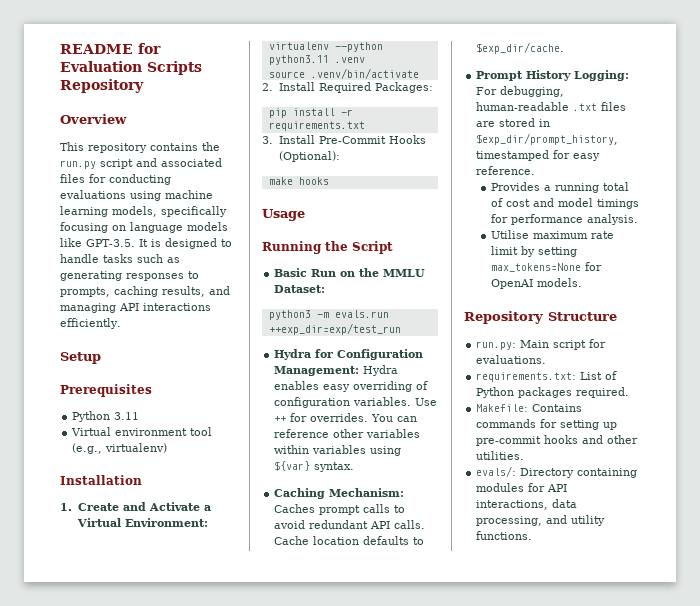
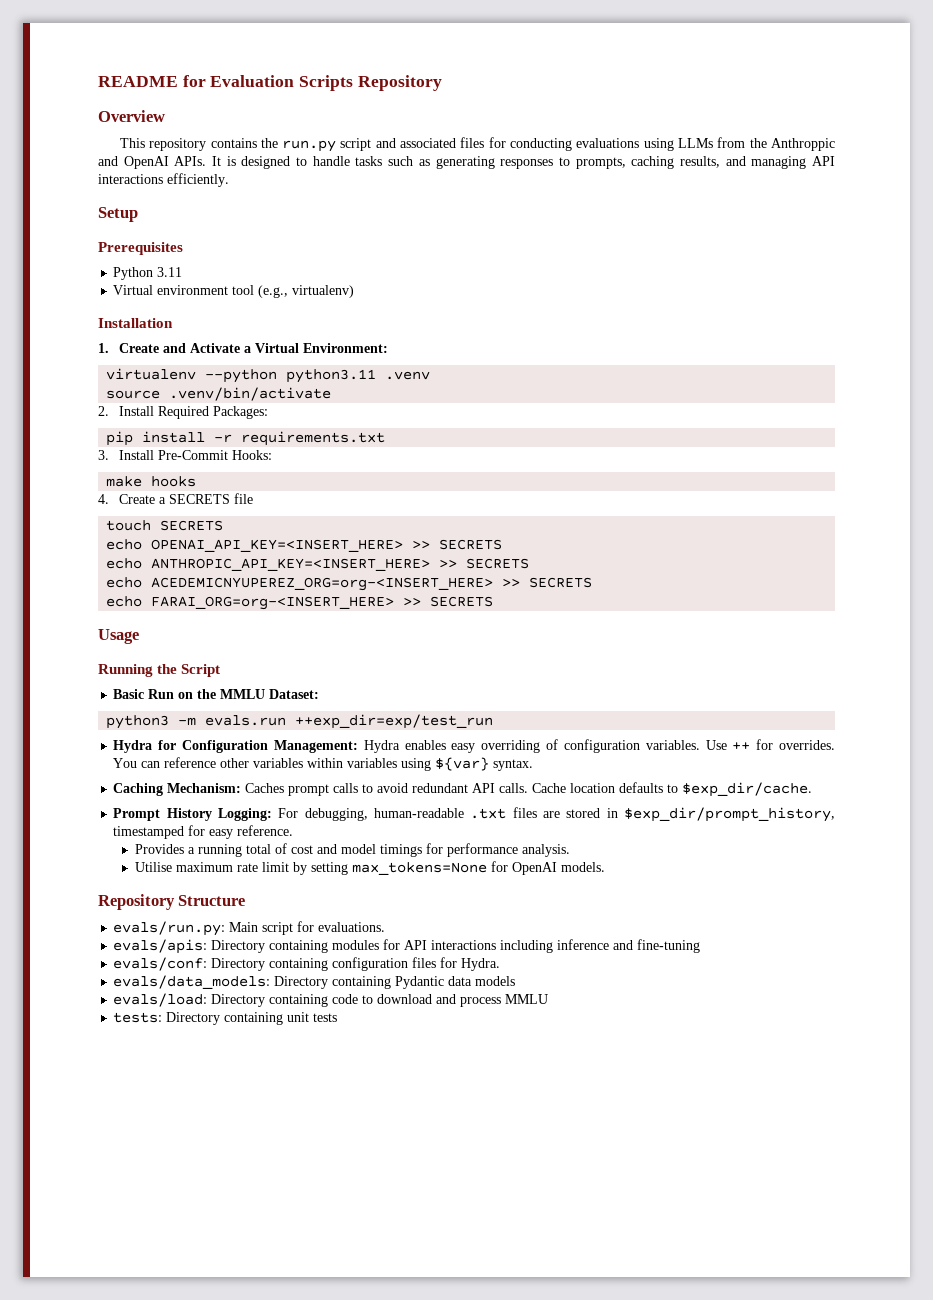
- This repository contains the run.py script and associated files for conducting evaluations using machine learning models, specifically focusing on language models like GPT-3.5. It is designed to handle tasks such as generating responses to prompts, caching results, and managing API interactions efficiently.
+ This repository contains the run.py script and associated files for conducting evaluations using LLMs from the Anthroppic and OpenAI APIs. It is designed to handle tasks such as generating responses to prompts, caching results, and managing API interactions efficiently.
- 3. Install Pre-Commit Hooks (Optional):
+ 3. Install Pre-Commit Hooks:
+ 4. Create a SECRETS file
+ touch SECRETS
+ echo OPENAI_API_KEY=<INSERT_HERE> >> SECRETS
+ echo ANTHROPIC_API_KEY=<INSERT_HERE> >> SECRETS
+ echo ACEDEMICNYUPEREZ_ORG=org-<INSERT_HERE> >> SECRETS
+ echo FARAI_ORG=org-<INSERT_HERE> >> SECRETS
- run.py: Main script for evaluations.
+ evals/run.py: Main script for evaluations.
- requirements.txt: List of Python packages required.
- Makefile: Contains commands for setting up pre-commit hooks and other utilities.
- evals/: Directory containing modules for API interactions, data processing, and utility functions.
+ evals/apis: Directory containing modules for API interactions including inference and fine-tuning
+ evals/conf: Directory containing configuration files for Hydra.
+ evals/data_models: Directory containing Pydantic data models
+ evals/load: Directory containing code to download and process MMLU
+ tests: Directory containing unit tests

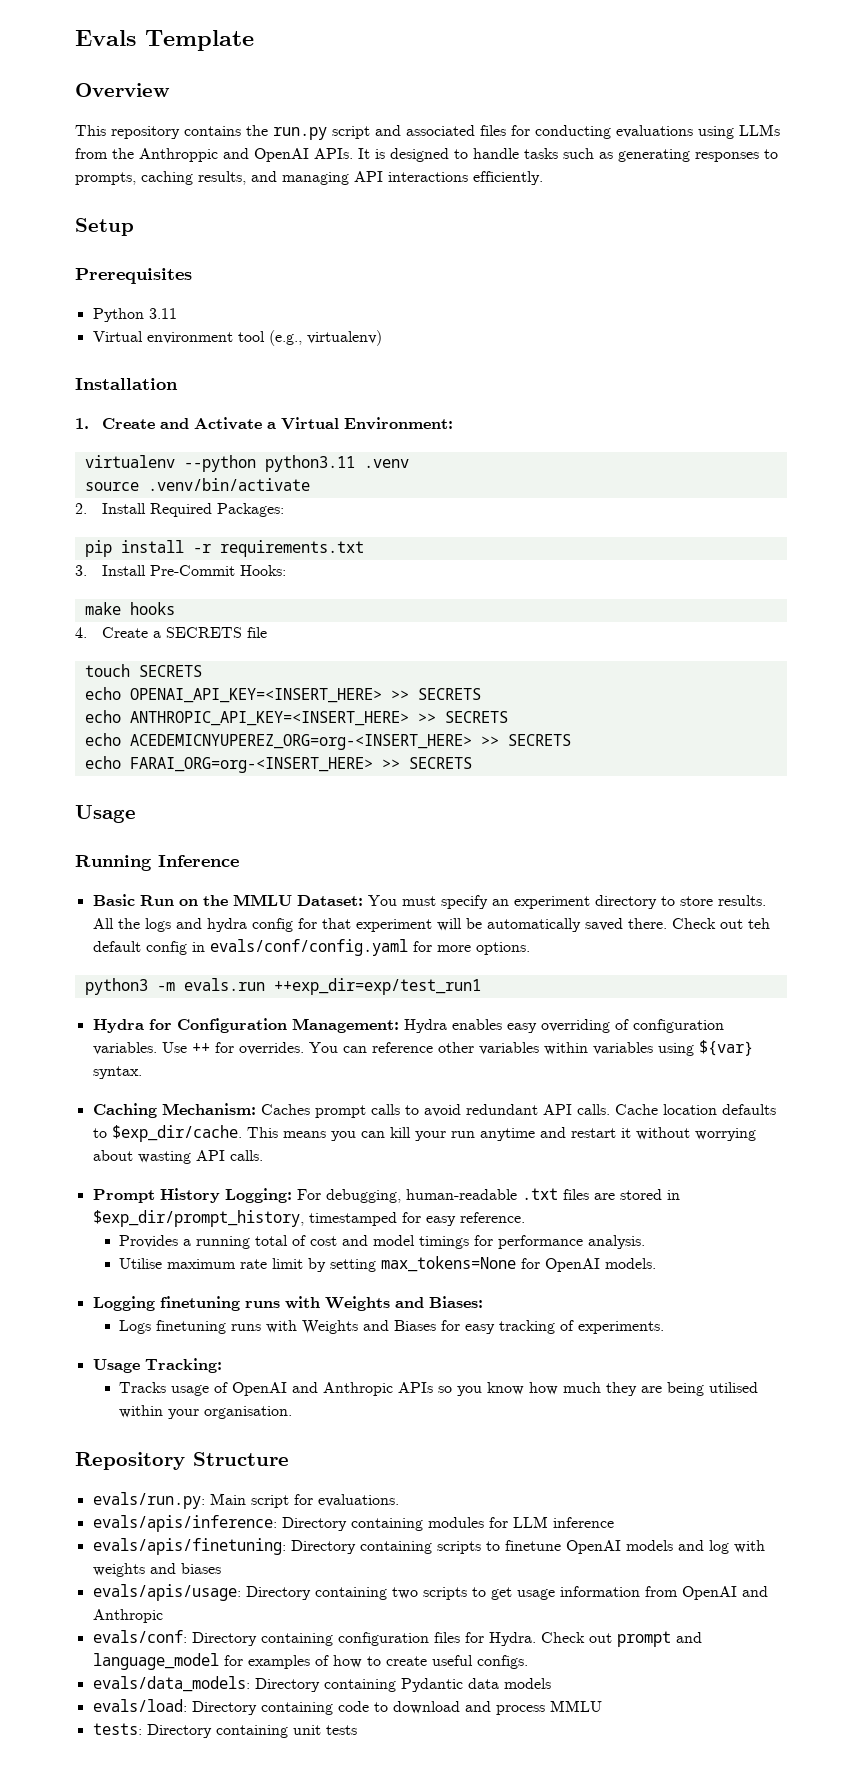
- README for Evaluation Scripts Repository
+ Evals Template
- Running the Script
+ Running Inference
- Basic Run on the MMLU Dataset:
+ Basic Run on the MMLU Dataset: You must specify an experiment directory to store results. All the logs and hydra config for that experiment will be automatically saved there. Check out teh default config in evals/conf/config.yaml for more options.
- python3 -m evals.run ++exp_dir=exp/test_run
+ python3 -m evals.run ++exp_dir=exp/test_run1
+ This means you can kill your run anytime and restart it without worrying about wasting API calls.
+ Logging finetuning runs with Weights and Biases:
+ Logs finetuning runs with Weights and Biases for easy tracking of experiments.
+ Usage Tracking:
+ Tracks usage of OpenAI and Anthropic APIs so you know how much they are being utilised within your organisation.
- evals/apis: Directory containing modules for API interactions including inference and fine-tuning
+ evals/apis/inference: Directory containing modules for LLM inference
+ evals/apis/finetuning: Directory containing scripts to finetune OpenAI models and log with weights and biases
+ evals/apis/usage: Directory containing two scripts to get usage information from OpenAI and Anthropic
+ Check out prompt and language_model for examples of how to create useful configs.

